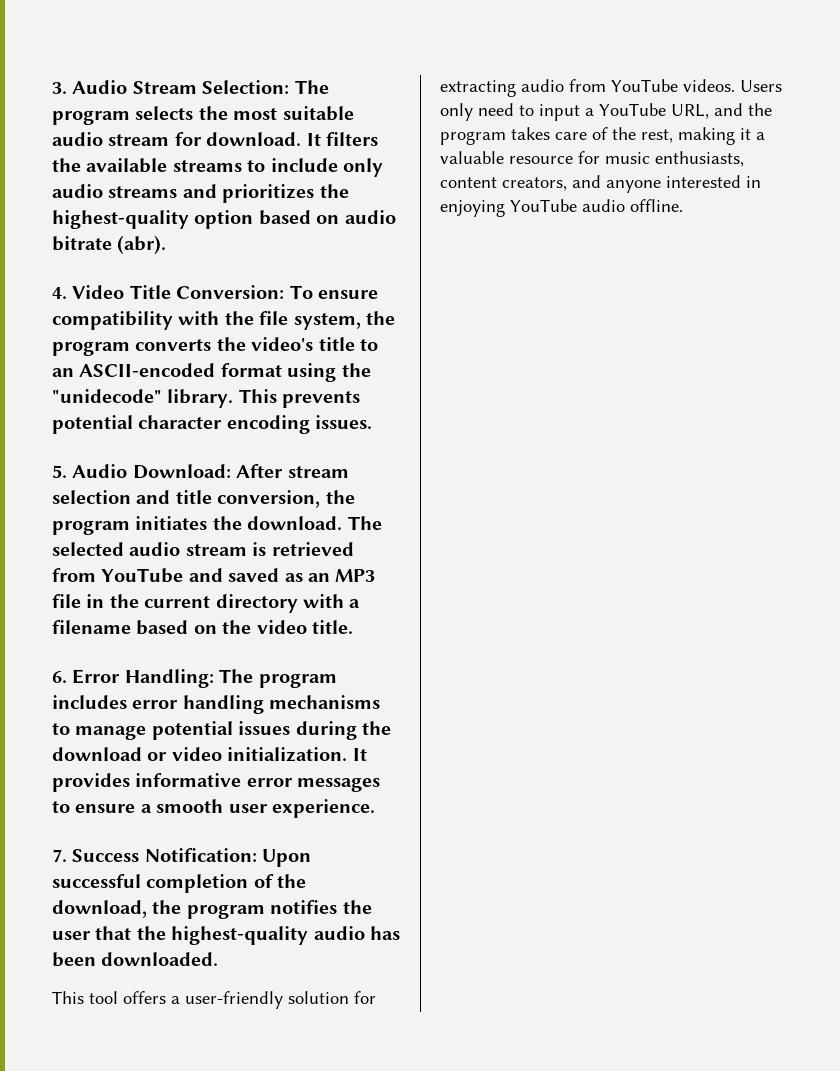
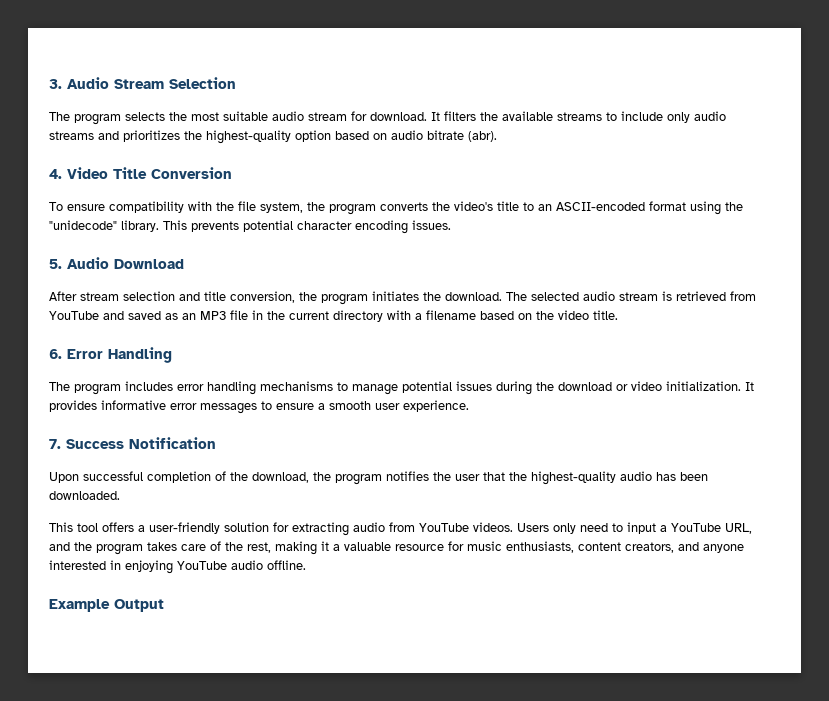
- 3. Audio Stream Selection: The program selects the most suitable audio stream for download.
+ 3. Audio Stream Selection
+ The program selects the most suitable audio stream for download.
- 4. Video Title Conversion: To ensure compatibility with the file system, the program converts the video's title to an ASCII-encoded format using the "unidecode" library.
+ 4. Video Title Conversion
+ To ensure compatibility with the file system, the program converts the video's title to an ASCII-encoded format using the "unidecode" library.
- 5. Audio Download: After stream selection and title conversion, the program initiates the download.
+ 5. Audio Download
+ After stream selection and title conversion, the program initiates the download.
- 6. Error Handling: The program includes error handling mechanisms to manage potential issues during the download or video initialization.
+ 6. Error Handling
+ The program includes error handling mechanisms to manage potential issues during the download or video initialization.
- 7. Success Notification: Upon successful completion of the download, the program notifies the user that the highest-quality audio has been downloaded.
+ 7. Success Notification
+ Upon successful completion of the download, the program notifies the user that the highest-quality audio has been downloaded.
+ Example Output

